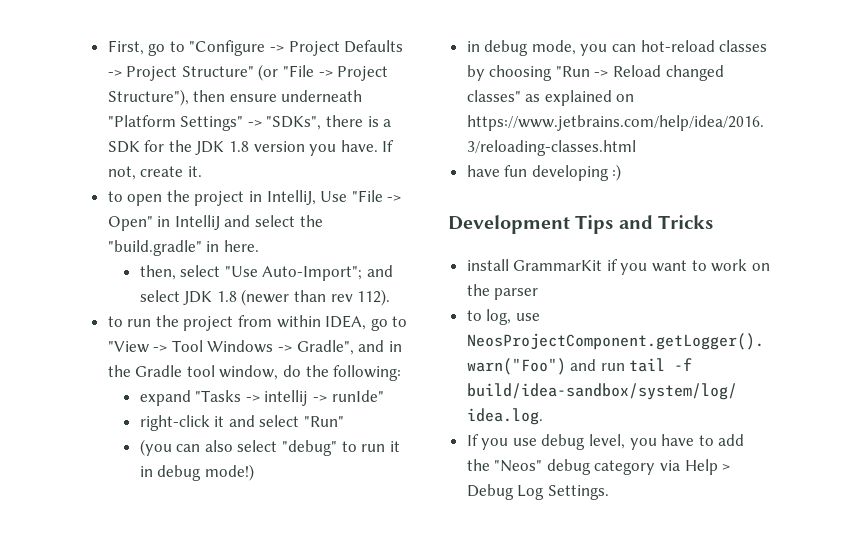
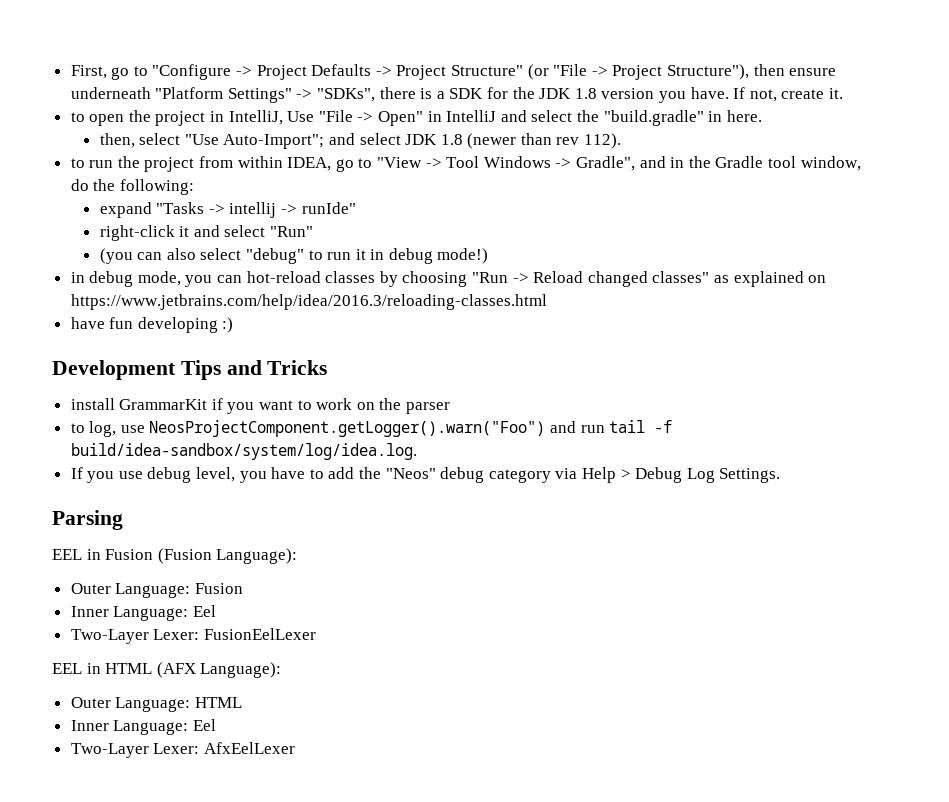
+ Parsing
+ EEL in Fusion (Fusion Language):
+ Outer Language: Fusion
+ Inner Language: Eel
+ Two-Layer Lexer: FusionEelLexer
+ EEL in HTML (AFX Language):
+ Outer Language: HTML
+ Inner Language: Eel
+ Two-Layer Lexer: AfxEelLexer

